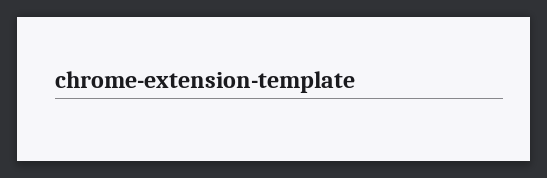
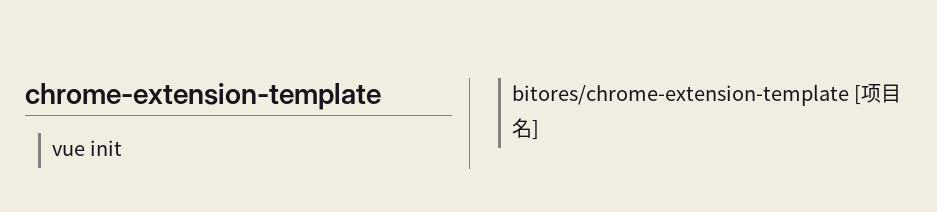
+ vue init bitores/chrome-extension-template [项目名]

